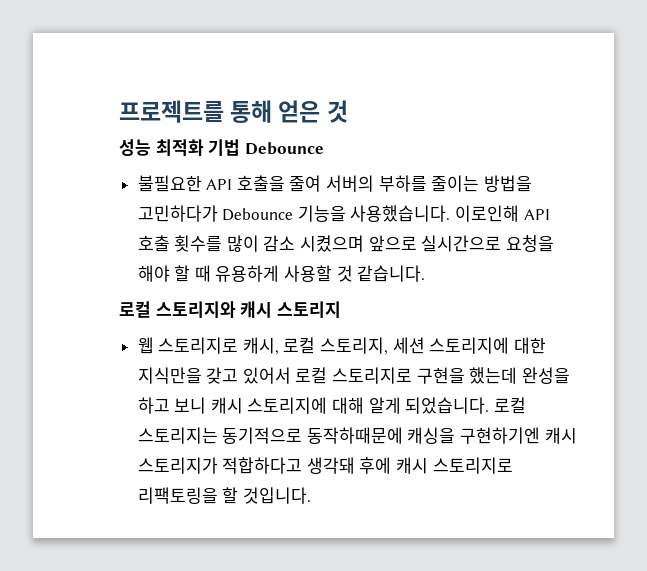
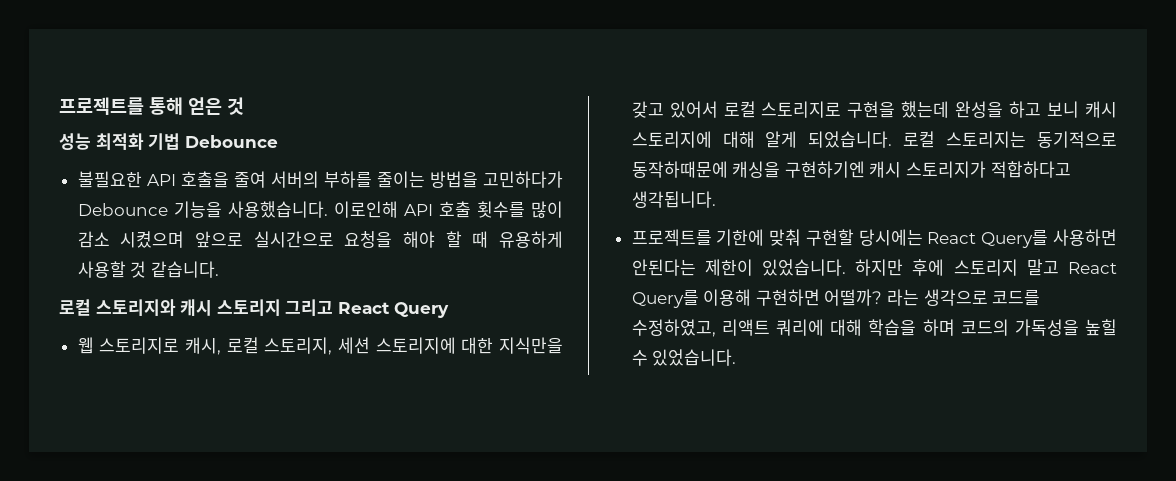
- 로컬 스토리지와 캐시 스토리지
+ 로컬 스토리지와 캐시 스토리지 그리고 React Query
- 로컬 스토리지는 동기적으로 동작하때문에 캐싱을 구현하기엔 캐시 스토리지가 적합하다고 생각돼 후에 캐시 스토리지로 리팩토링을 할 것입니다.
+ 로컬 스토리지는 동기적으로 동작하때문에 캐싱을 구현하기엔 캐시 스토리지가 적합하다고 생각됩니다.
+ 프로젝트를 기한에 맞춰 구현할 당시에는 React Query를 사용하면 안된다는 제한이 있었습니다. 하지만 후에 스토리지 말고 React Query를 이용해 구현하면 어떨까? 라는 생각으로 코드를 수정하였고, 리액트 쿼리에 대해 학습을 하며 코드의 가독성을 높힐 수 있었습니다.

